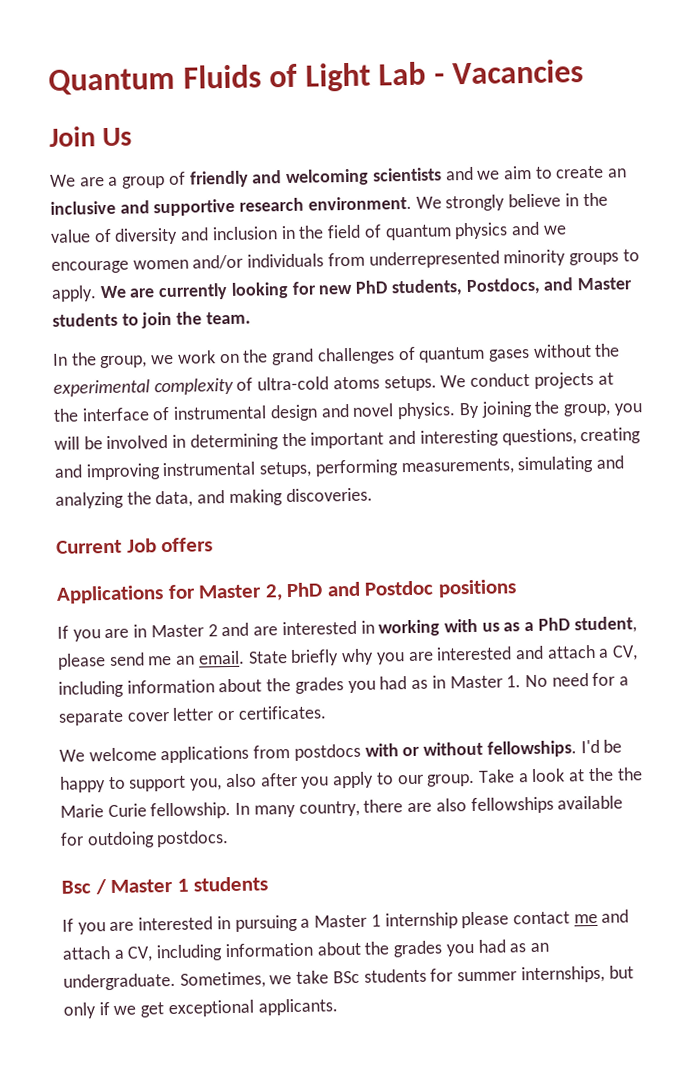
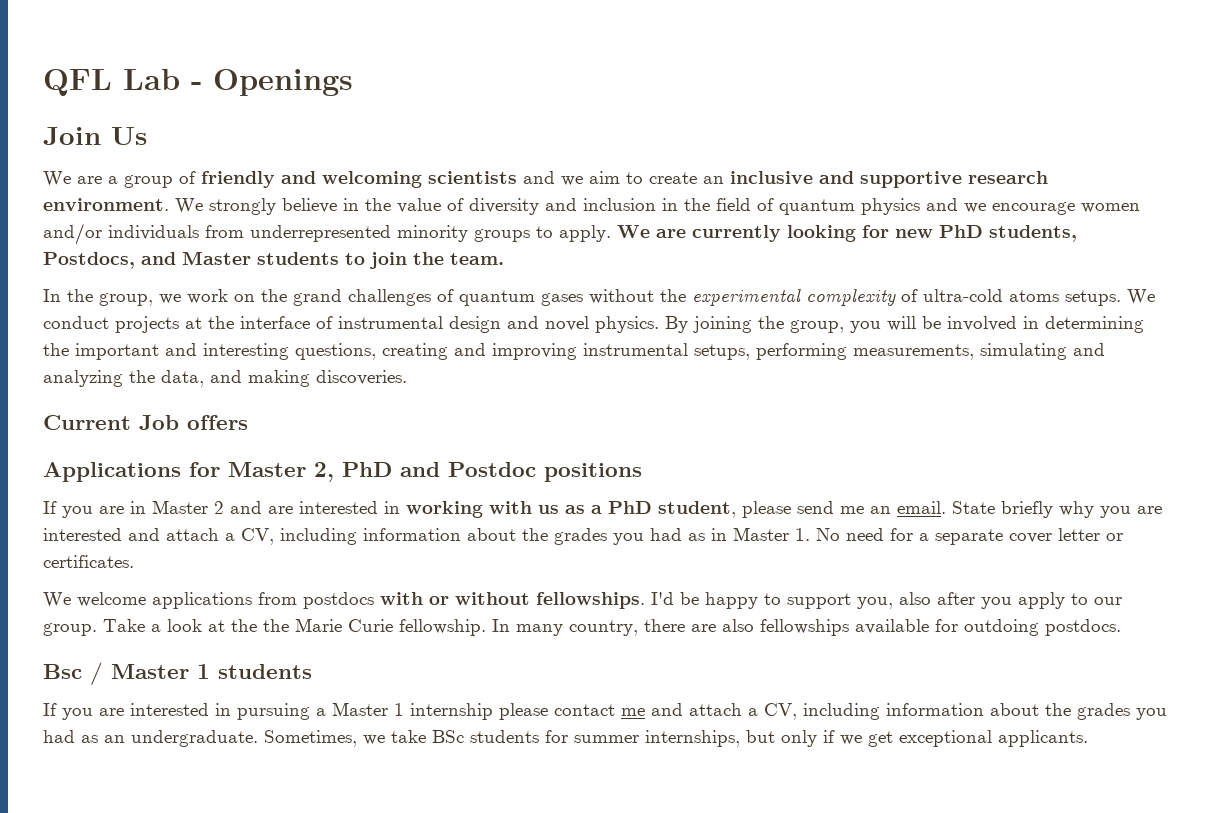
- Quantum Fluids of Light Lab - Vacancies
+ QFL Lab - Openings

